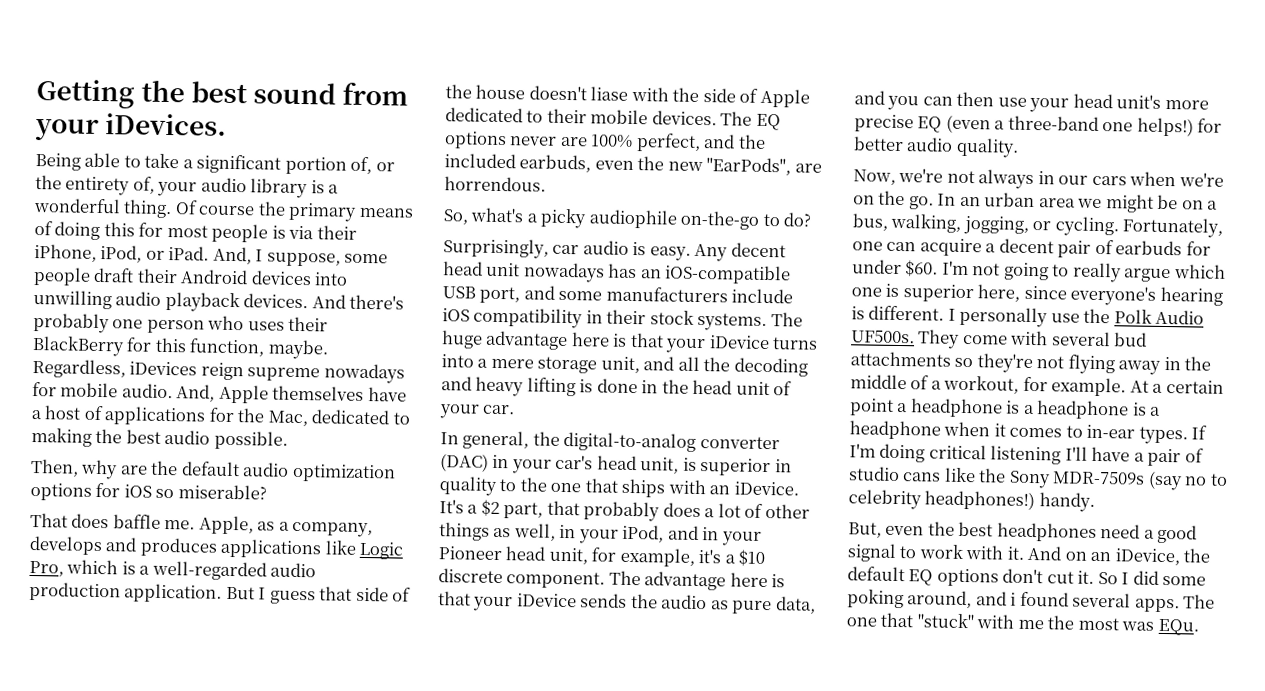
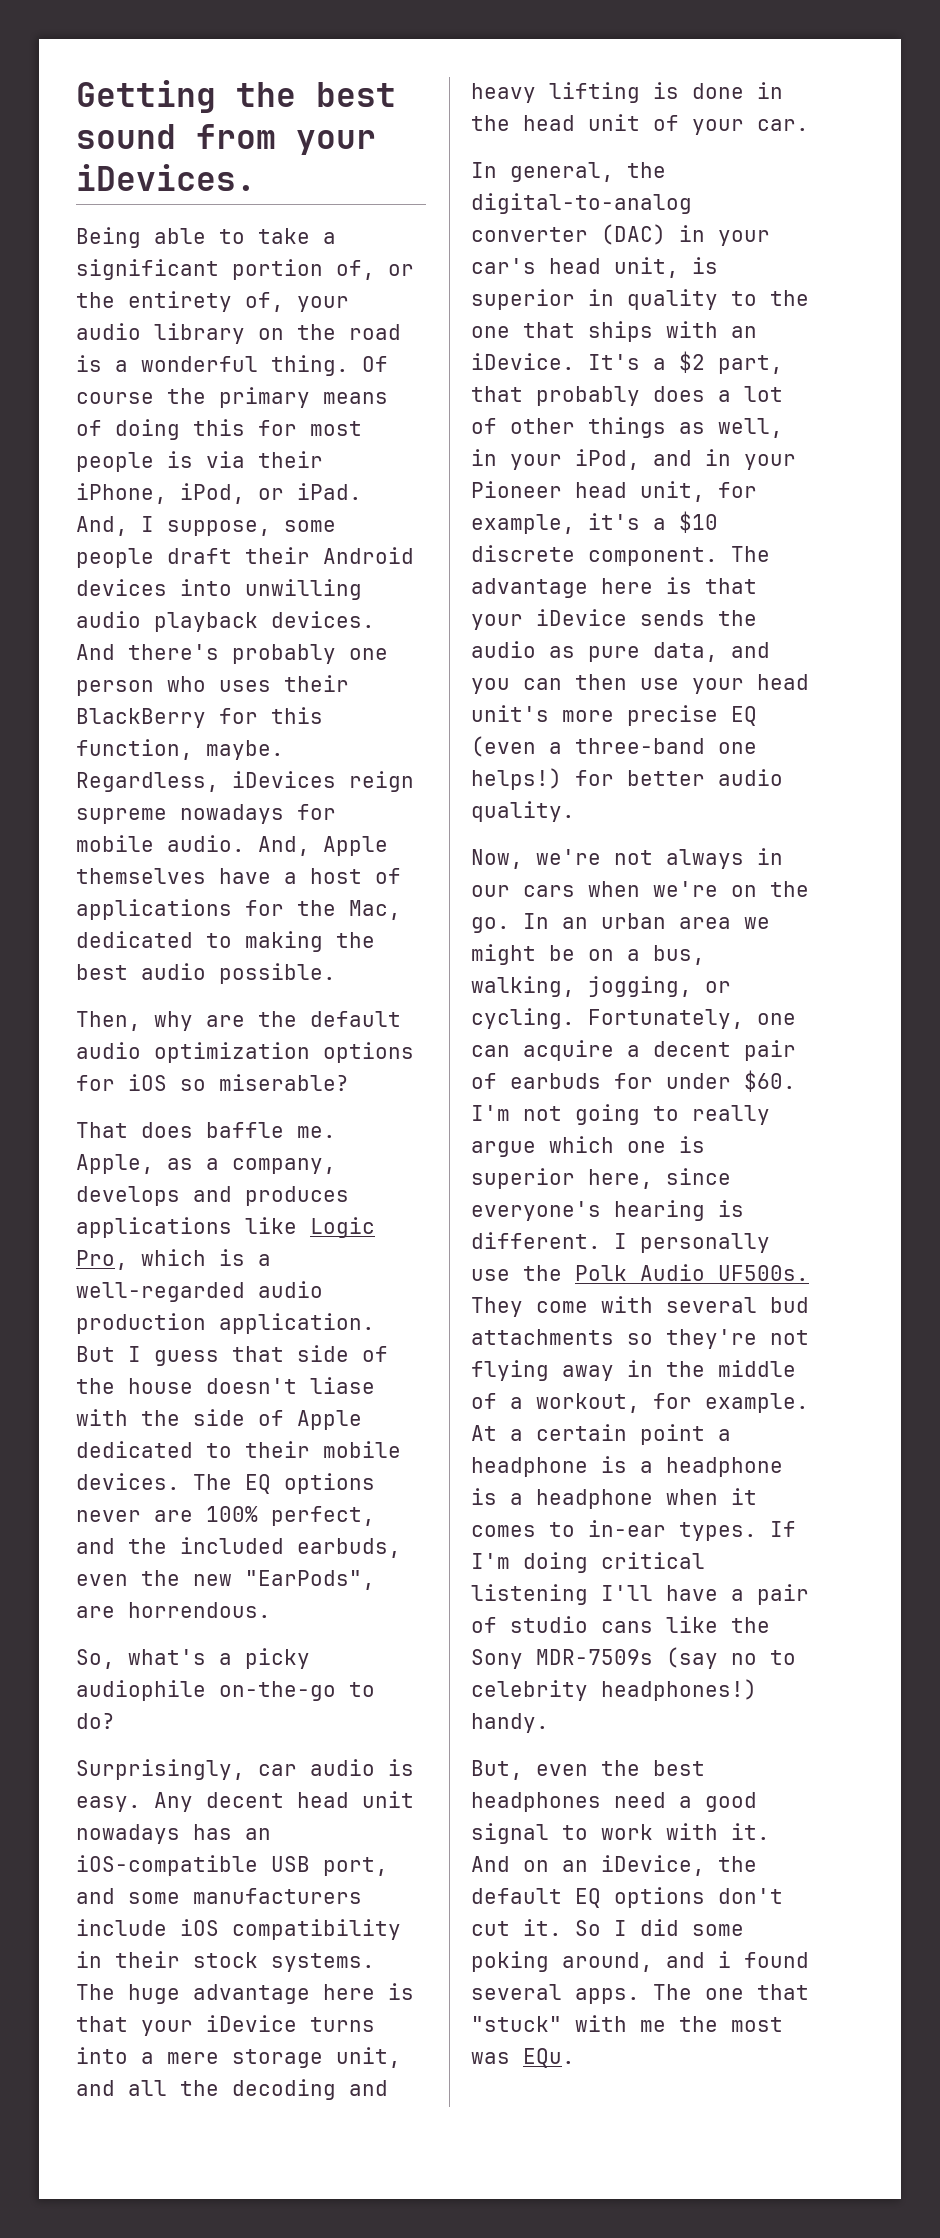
- Being able to take a significant portion of, or the entirety of, your audio library is a wonderful thing.
+ Being able to take a significant portion of, or the entirety of, your audio library on the road is a wonderful thing.

